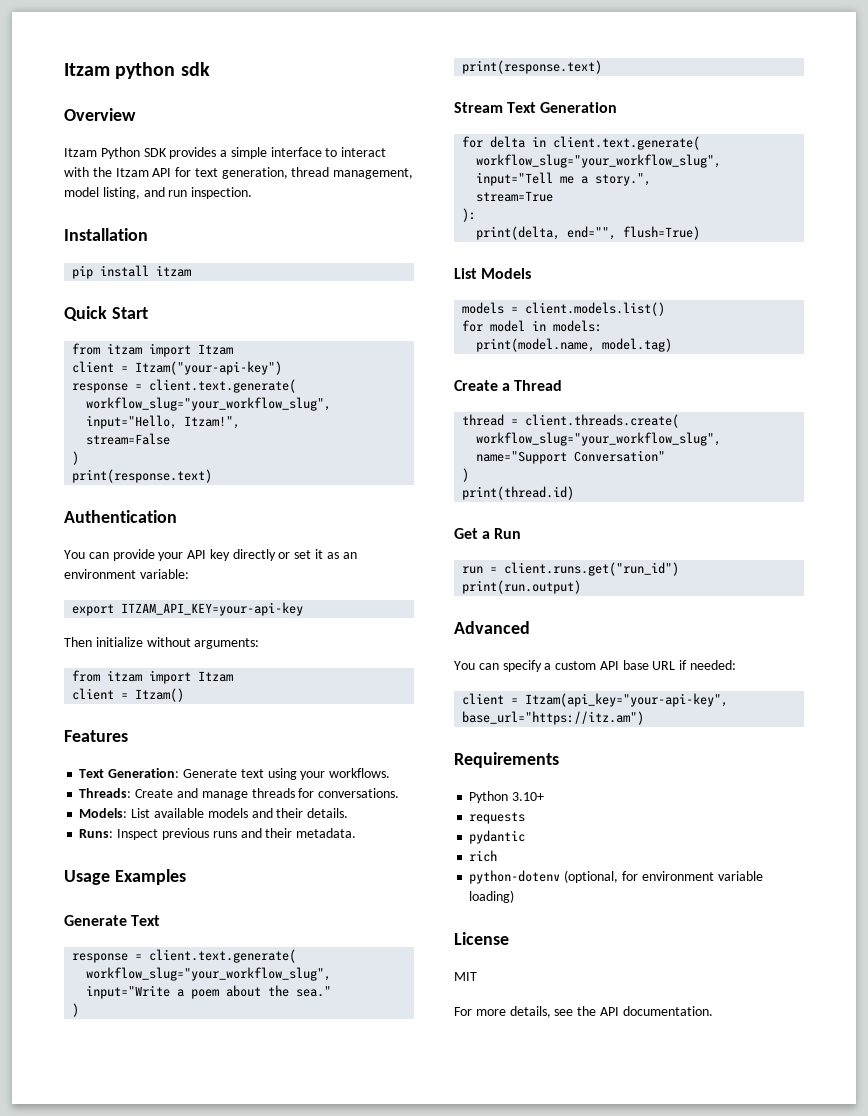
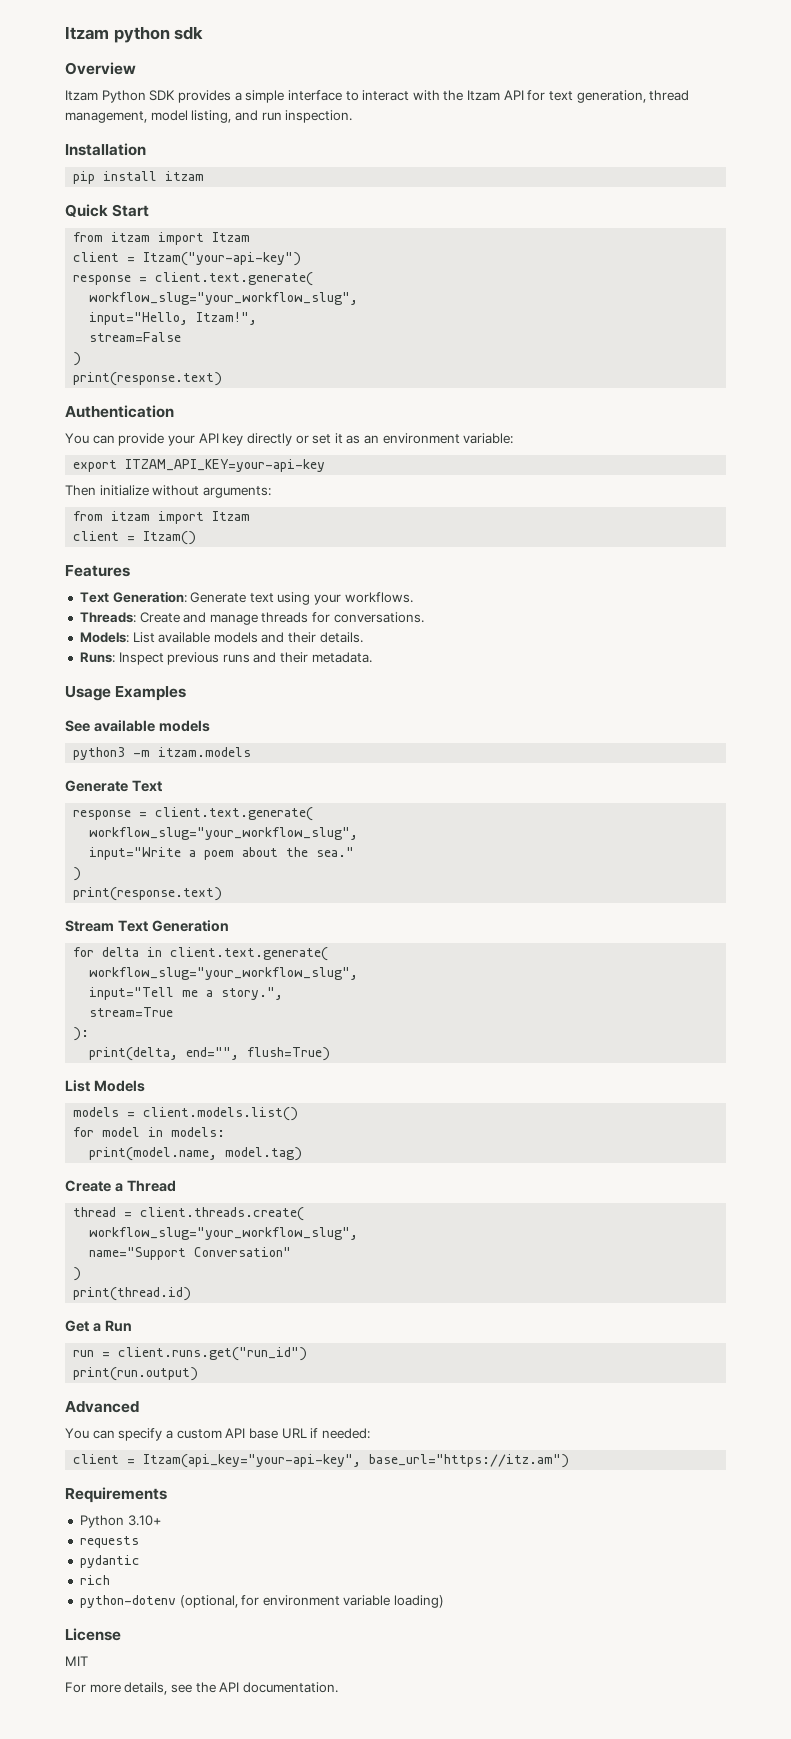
+ See available models
+ python3 -m itzam.models

